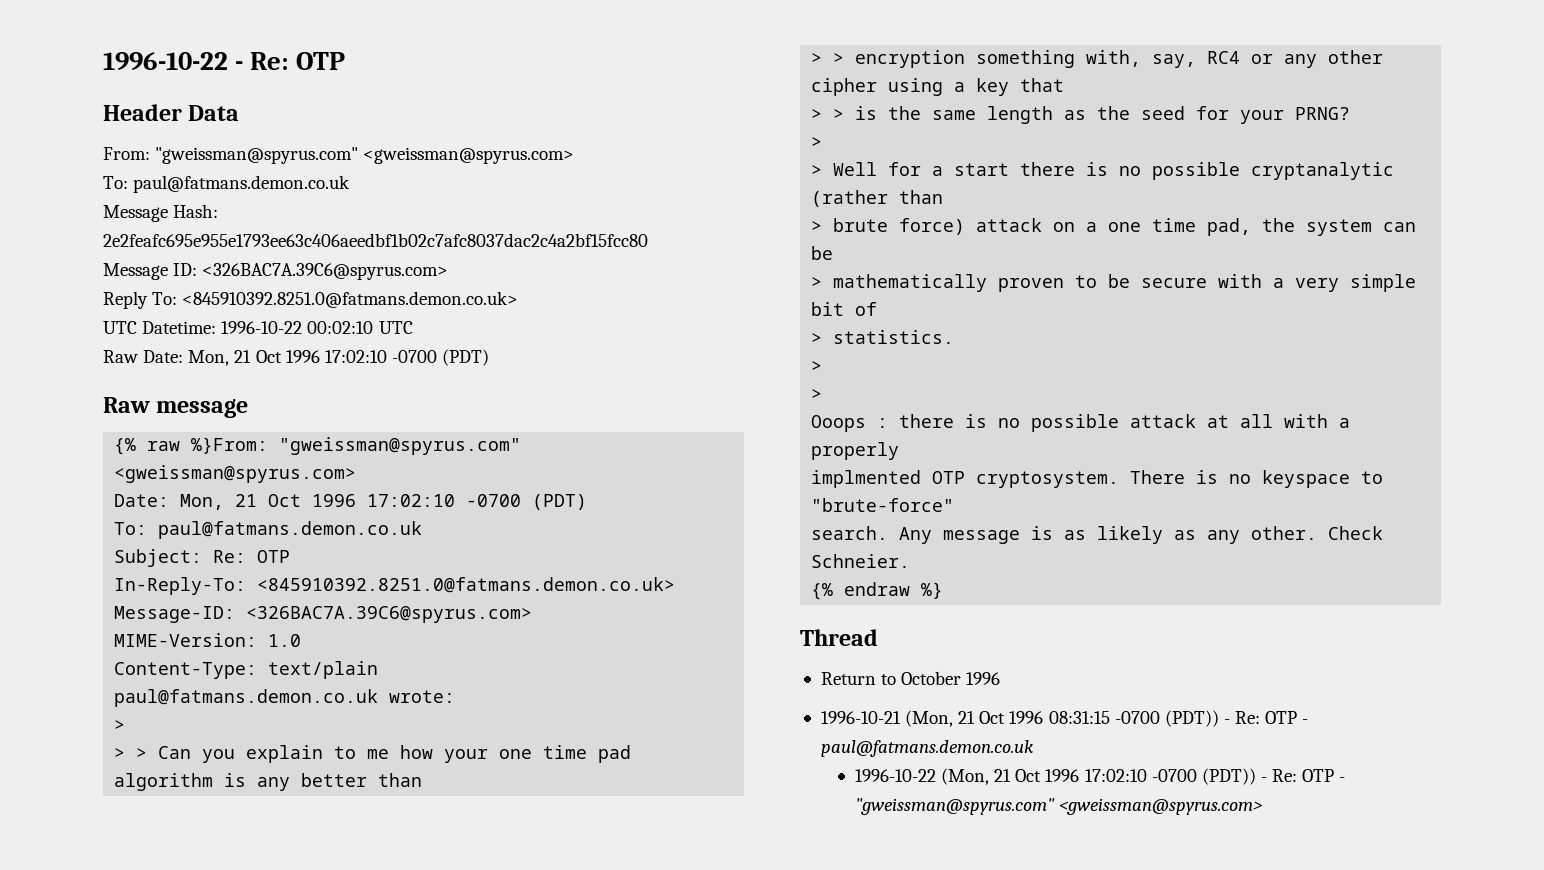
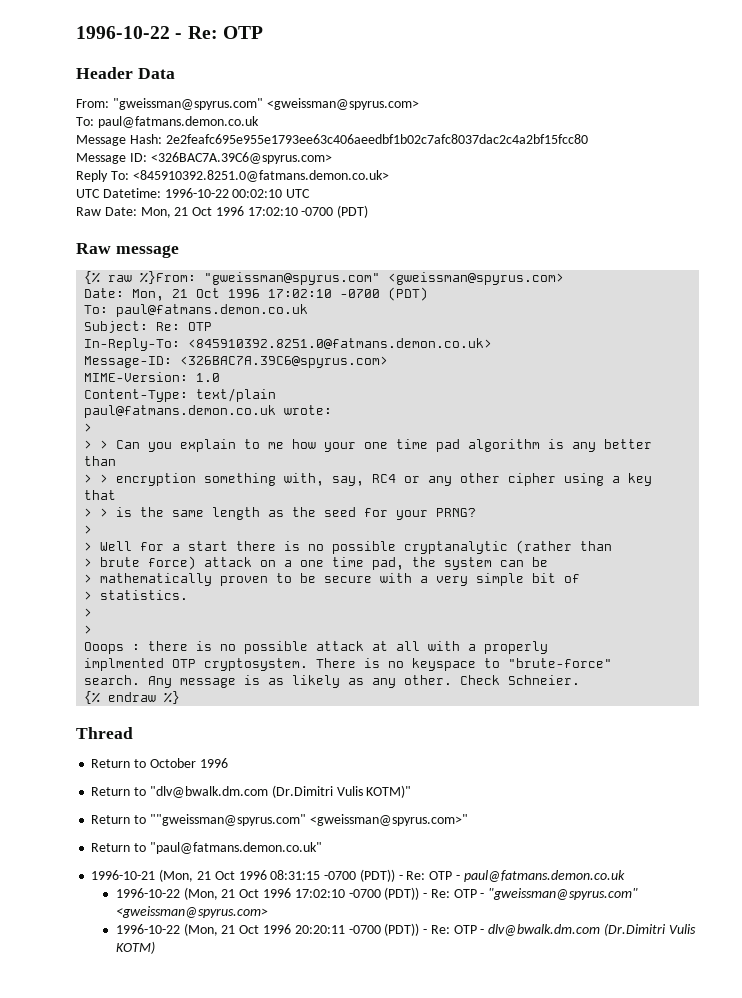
+ Return to "dlv@bwalk.dm.com (Dr.Dimitri Vulis KOTM)"
+ Return to ""gweissman@spyrus.com" <gweissman@spyrus.com>"
+ Return to "paul@fatmans.demon.co.uk"
+ 1996-10-22 (Mon, 21 Oct 1996 20:20:11 -0700 (PDT)) - Re: OTP - dlv@bwalk.dm.com (Dr.Dimitri Vulis KOTM)

